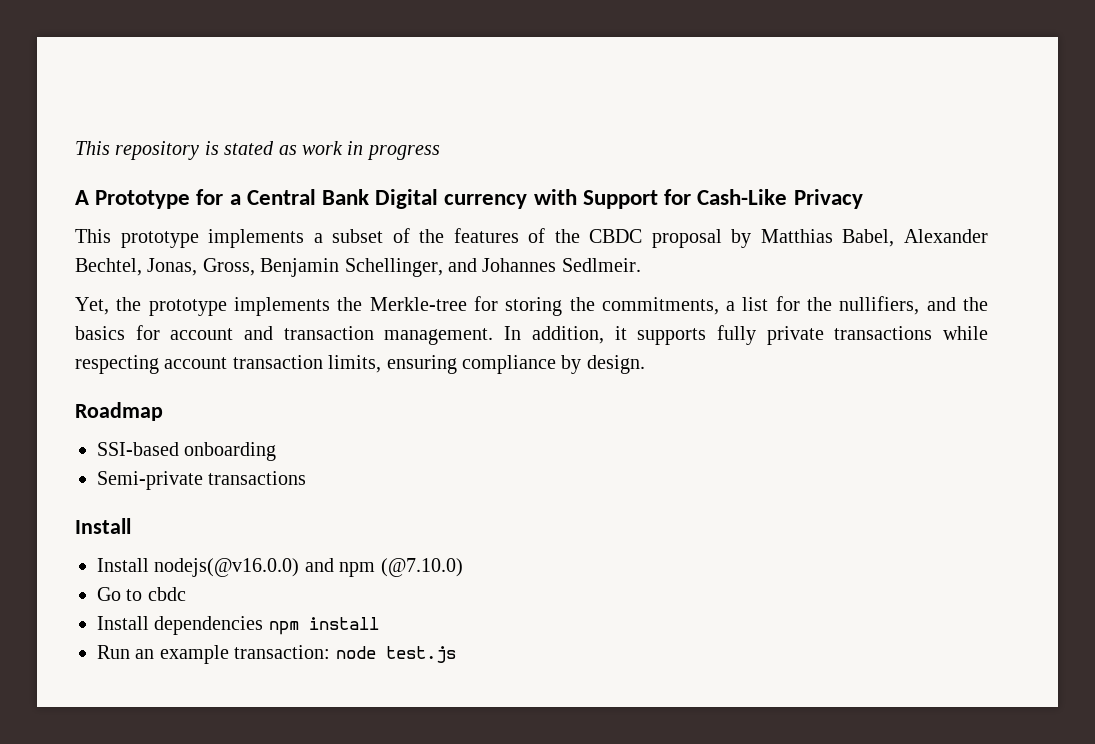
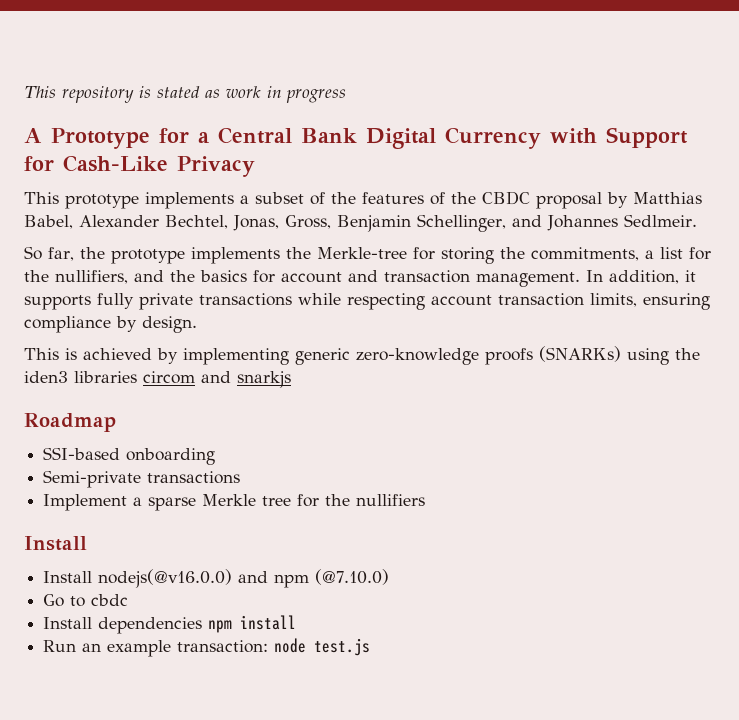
- A Prototype for a Central Bank Digital currency with Support for Cash-Like Privacy
+ A Prototype for a Central Bank Digital Currency with Support for Cash-Like Privacy
- Yet, the prototype implements the Merkle-tree for storing the commitments, a list for the nullifiers, and the basics for account and transaction management.
+ So far, the prototype implements the Merkle-tree for storing the commitments, a list for the nullifiers, and the basics for account and transaction management.
+ This is achieved by implementing generic zero-knowledge proofs (SNARKs) using the iden3 libraries circom and snarkjs
+ Implement a sparse Merkle tree for the nullifiers

